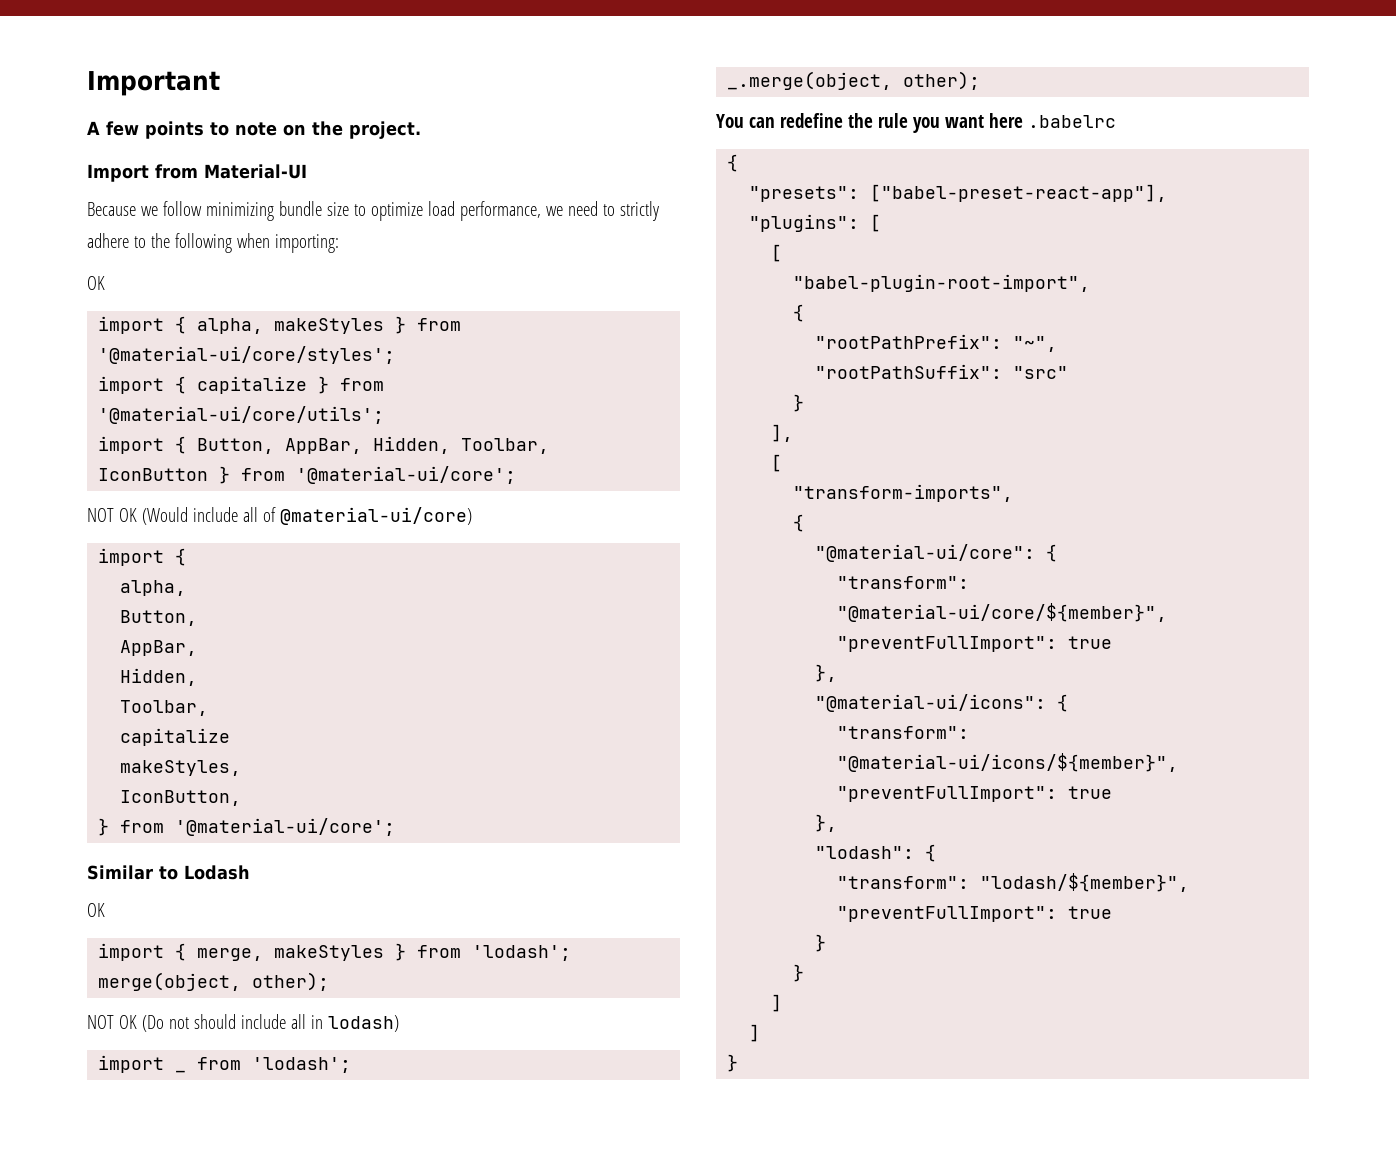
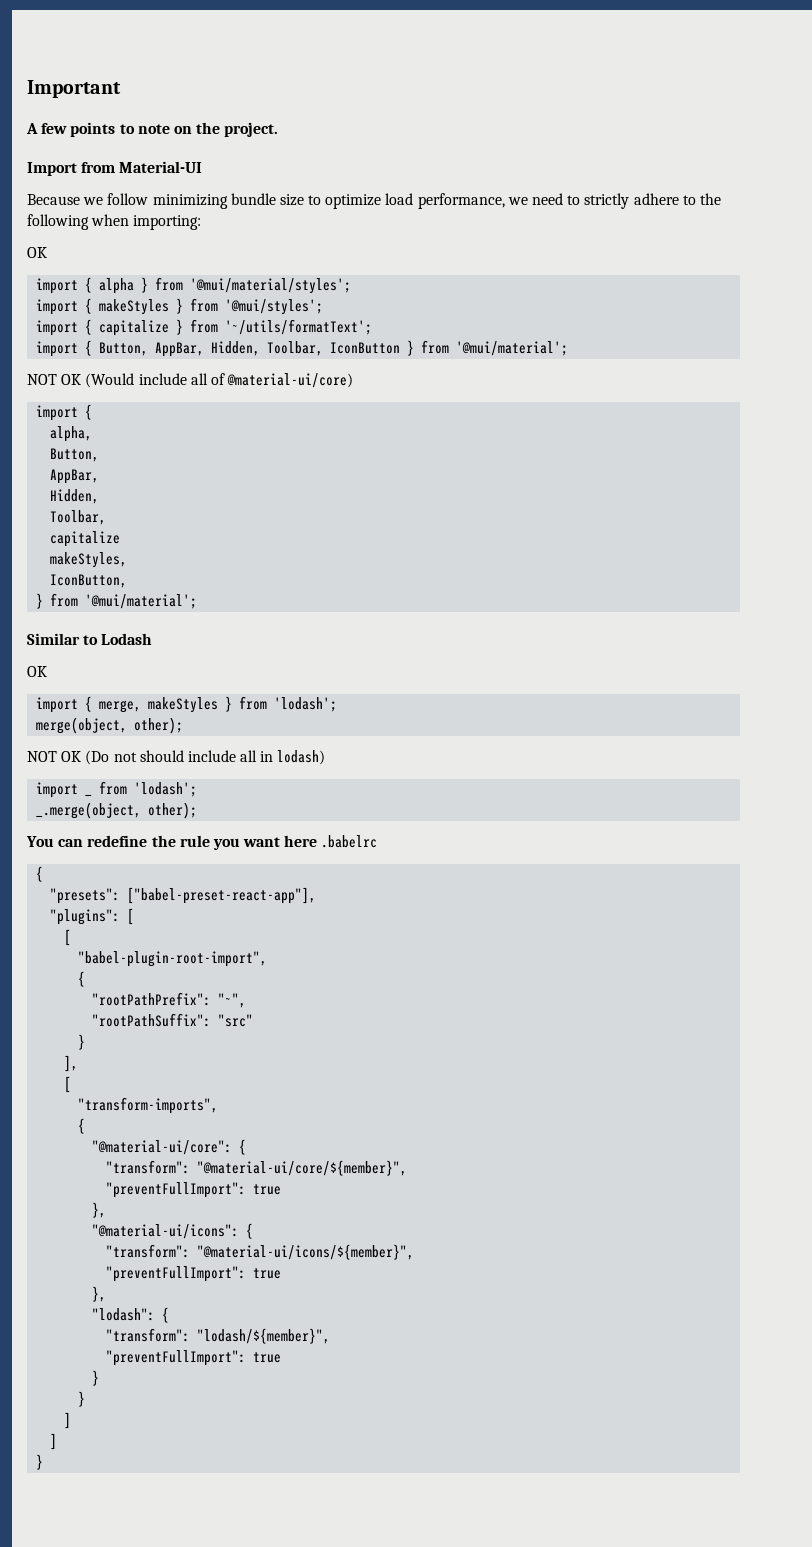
- import { alpha, makeStyles } from '@material-ui/core/styles';
+ import { alpha } from '@mui/material/styles';
+ import { makeStyles } from '@mui/styles';
- import { capitalize } from '@material-ui/core/utils';
+ import { capitalize } from '~/utils/formatText';
- import { Button, AppBar, Hidden, Toolbar, IconButton } from '@material-ui/core';
+ import { Button, AppBar, Hidden, Toolbar, IconButton } from '@mui/material';
  IconButton,
- } from '@material-ui/core';
+ } from '@mui/material';

